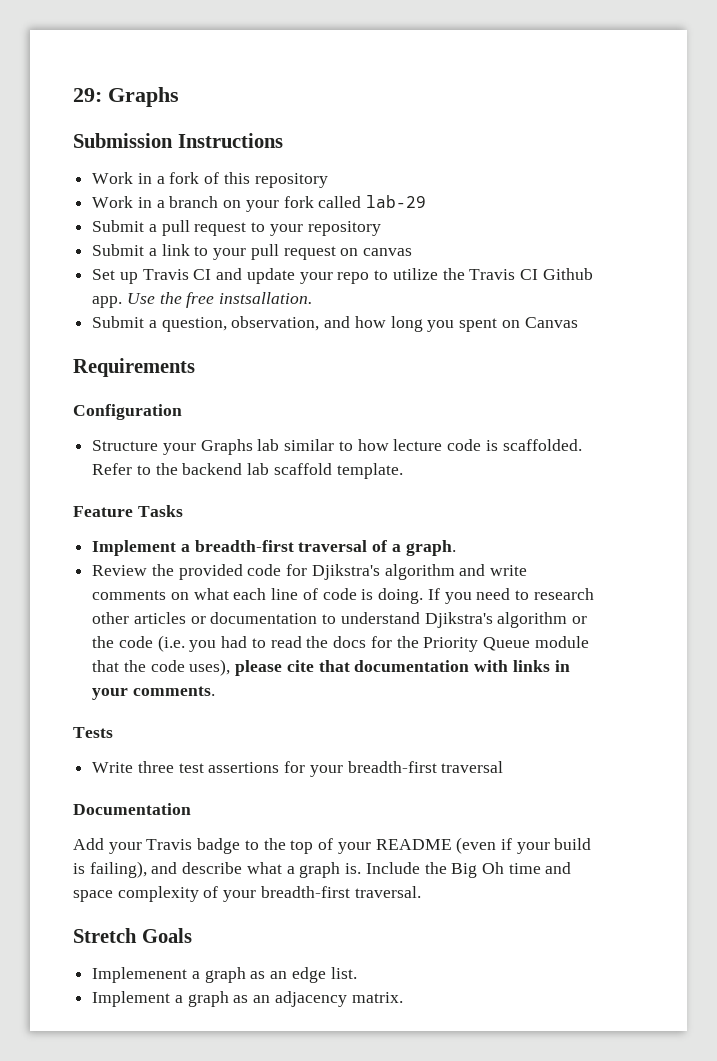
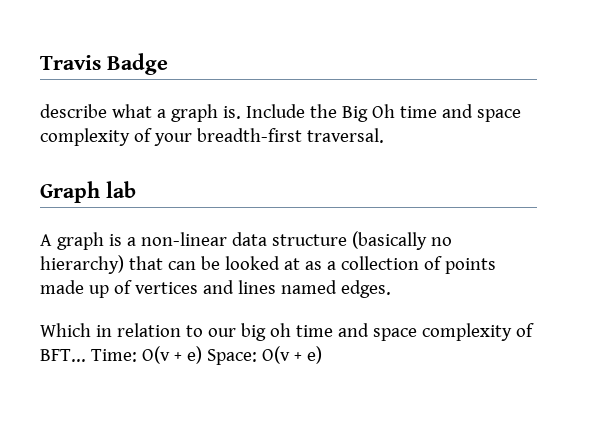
- 29: Graphs
- Submission Instructions
- Work in a fork of this repository
- Work in a branch on your fork called lab-29
- Submit a pull request to your repository
- Submit a link to your pull request on canvas
- Set up Travis CI and update your repo to utilize the Travis CI Github app. Use the free instsallation.
- Submit a question, observation, and how long you spent on Canvas
- Requirements
- Configuration
- Structure your Graphs lab similar to how lecture code is scaffolded. Refer to the backend lab scaffold template.
- Feature Tasks
- Implement a breadth-first traversal of a graph.
- Review the provided code for Djikstra's algorithm and write comments on what each line of code is doing. If you need to research other articles or documentation to understand Djikstra's algorithm or the code (i.e. you had to read the docs for the Priority Queue module that the code uses), please cite that documentation with links in your comments.
- Tests
- Write three test assertions for your breadth-first traversal
- Documentation
- Add your Travis badge to the top of your README (even if your build is failing), and describe what a graph is.
+ Travis Badge
+ describe what a graph is.
- Stretch Goals
- Implemenent a graph as an edge list.
- Implement a graph as an adjacency matrix.
+ Graph lab
+ A graph is a non-linear data structure (basically no hierarchy) that can be looked at as a collection of points made up of vertices and lines named edges.
+ Which in relation to our big oh time and space complexity of BFT... Time: O(v + e) Space: O(v + e)

